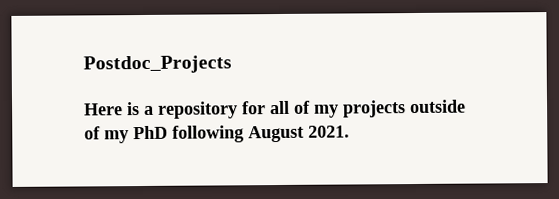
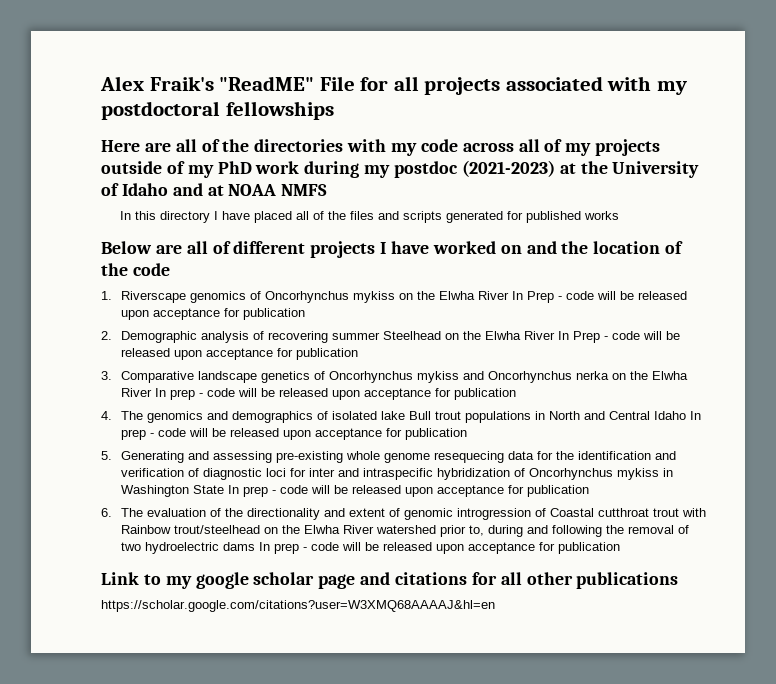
- Postdoc_Projects
- Here is a repository for all of my projects outside of my PhD following August 2021.
+ Alex Fraik's "ReadME" File for all projects associated with my postdoctoral fellowships
+ Here are all of the directories with my code across all of my projects outside of my PhD work during my postdoc (2021-2023) at the University of Idaho and at NOAA NMFS
+ In this directory I have placed all of the files and scripts generated for published works
+ Below are all of different projects I have worked on and the location of the code
+ 1. Riverscape genomics of Oncorhynchus mykiss on the Elwha River In Prep - code will be released upon acceptance for publication
+ 2. Demographic analysis of recovering summer Steelhead on the Elwha River In Prep - code will be released upon acceptance for publication
+ 3. Comparative landscape genetics of Oncorhynchus mykiss and Oncorhynchus nerka on the Elwha River In prep - code will be released upon acceptance for publication
+ 4. The genomics and demographics of isolated lake Bull trout populations in North and Central Idaho In prep - code will be released upon acceptance for publication
+ 5. Generating and assessing pre-existing whole genome resequecing data for the identification and verification of diagnostic loci for inter and intraspecific hybridization of Oncorhynchus mykiss in Washington State In prep - code will be released upon acceptance for publication
+ 6. The evaluation of the directionality and extent of genomic introgression of Coastal cutthroat trout with Rainbow trout/steelhead on the Elwha River watershed prior to, during and following the removal of two hydroelectric dams In prep - code will be released upon acceptance for publication
+ Link to my google scholar page and citations for all other publications
+ https://scholar.google.com/citations?user=W3XMQ68AAAAJ&hl=en

